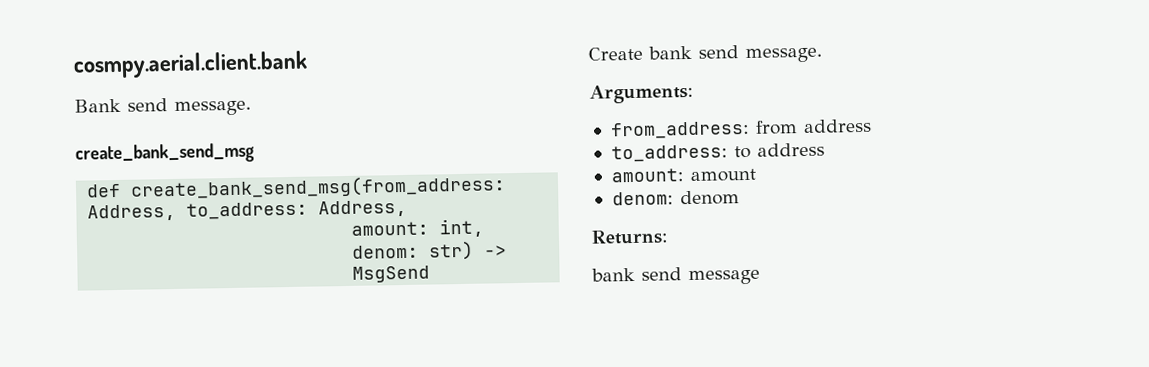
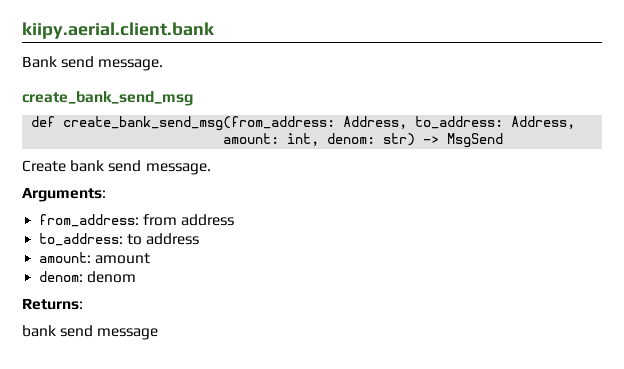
- cosmpy.aerial.client.bank
+ kiipy.aerial.client.bank

